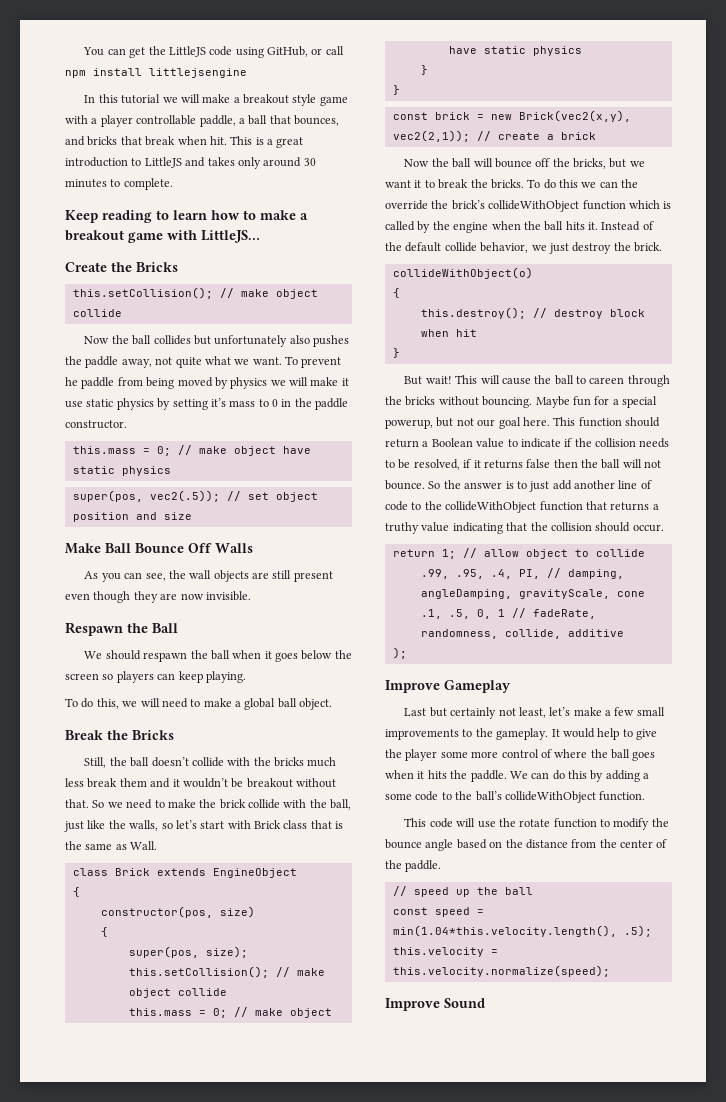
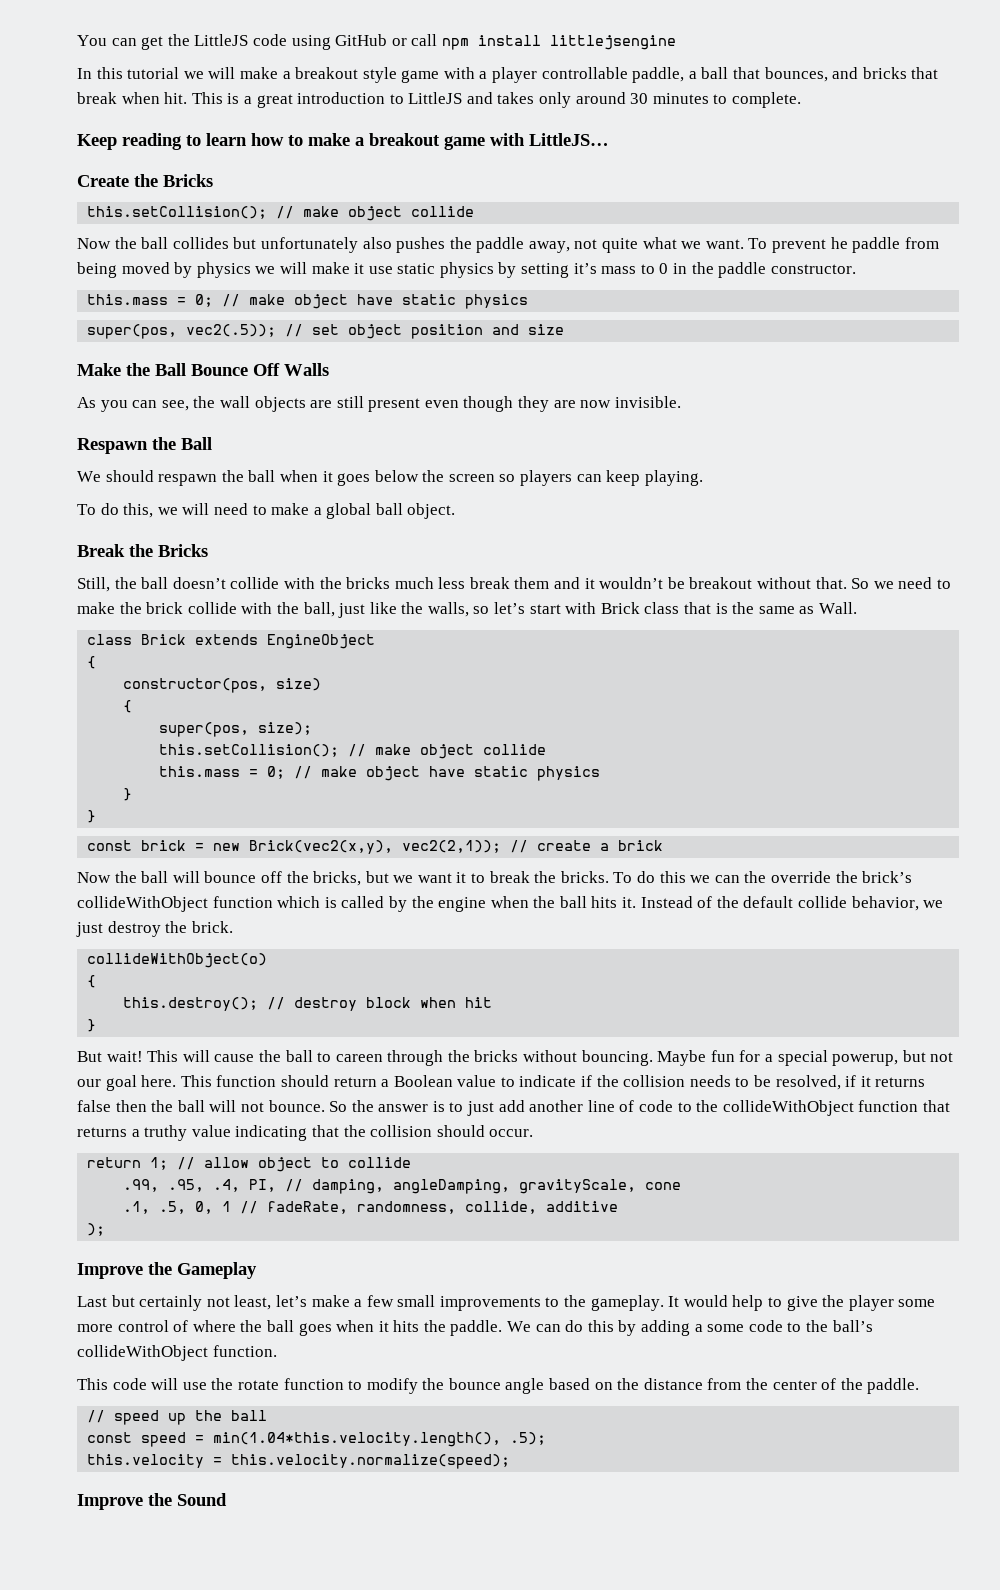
- You can get the LittleJS code using GitHub, or call npm install littlejsengine
+ You can get the LittleJS code using GitHub or call npm install littlejsengine
- Make Ball Bounce Off Walls
+ Make the Ball Bounce Off Walls
- Improve Gameplay
+ Improve the Gameplay
- Improve Sound
+ Improve the Sound

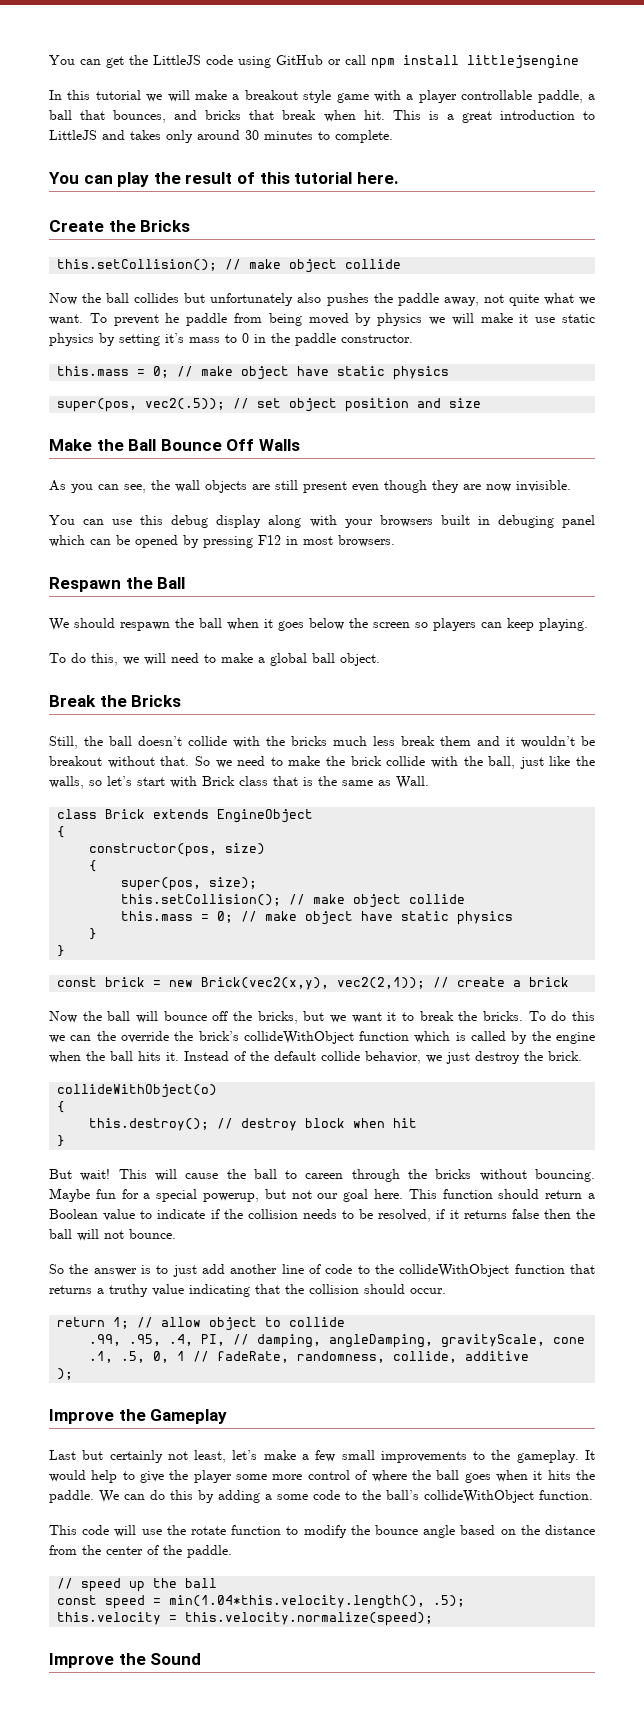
- Keep reading to learn how to make a breakout game with LittleJS…
+ You can play the result of this tutorial here.
+ You can use this debug display along with your browsers built in debuging panel which can be opened by pressing F12 in most browsers.
- This function should return a Boolean value to indicate if the collision needs to be resolved, if it returns false then the ball will not bounce. So the answer is to just add another line of code to the collideWithObject function that returns a truthy value indicating that the collision should occur.
+ This function should return a Boolean value to indicate if the collision needs to be resolved, if it returns false then the ball will not bounce.
+ So the answer is to just add another line of code to the collideWithObject function that returns a truthy value indicating that the collision should occur.

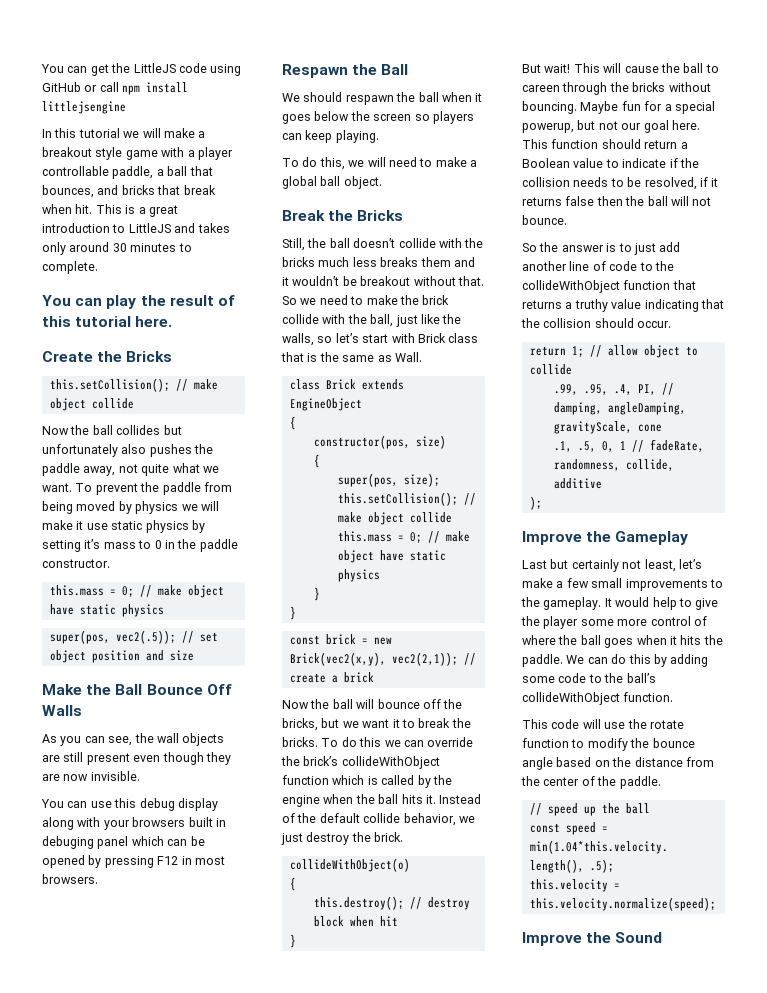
- To prevent he paddle from being moved by physics we will make it use static physics by setting it’s mass to 0 in the paddle constructor.
+ To prevent the paddle from being moved by physics we will make it use static physics by setting it’s mass to 0 in the paddle constructor.
- Still, the ball doesn’t collide with the bricks much less break them and it wouldn’t be breakout without that.
+ Still, the ball doesn’t collide with the bricks much less breaks them and it wouldn’t be breakout without that.
- To do this we can the override the brick’s collideWithObject function which is called by the engine when the ball hits it.
+ To do this we can override the brick’s collideWithObject function which is called by the engine when the ball hits it.
- We can do this by adding a some code to the ball’s collideWithObject function.
+ We can do this by adding some code to the ball’s collideWithObject function.

